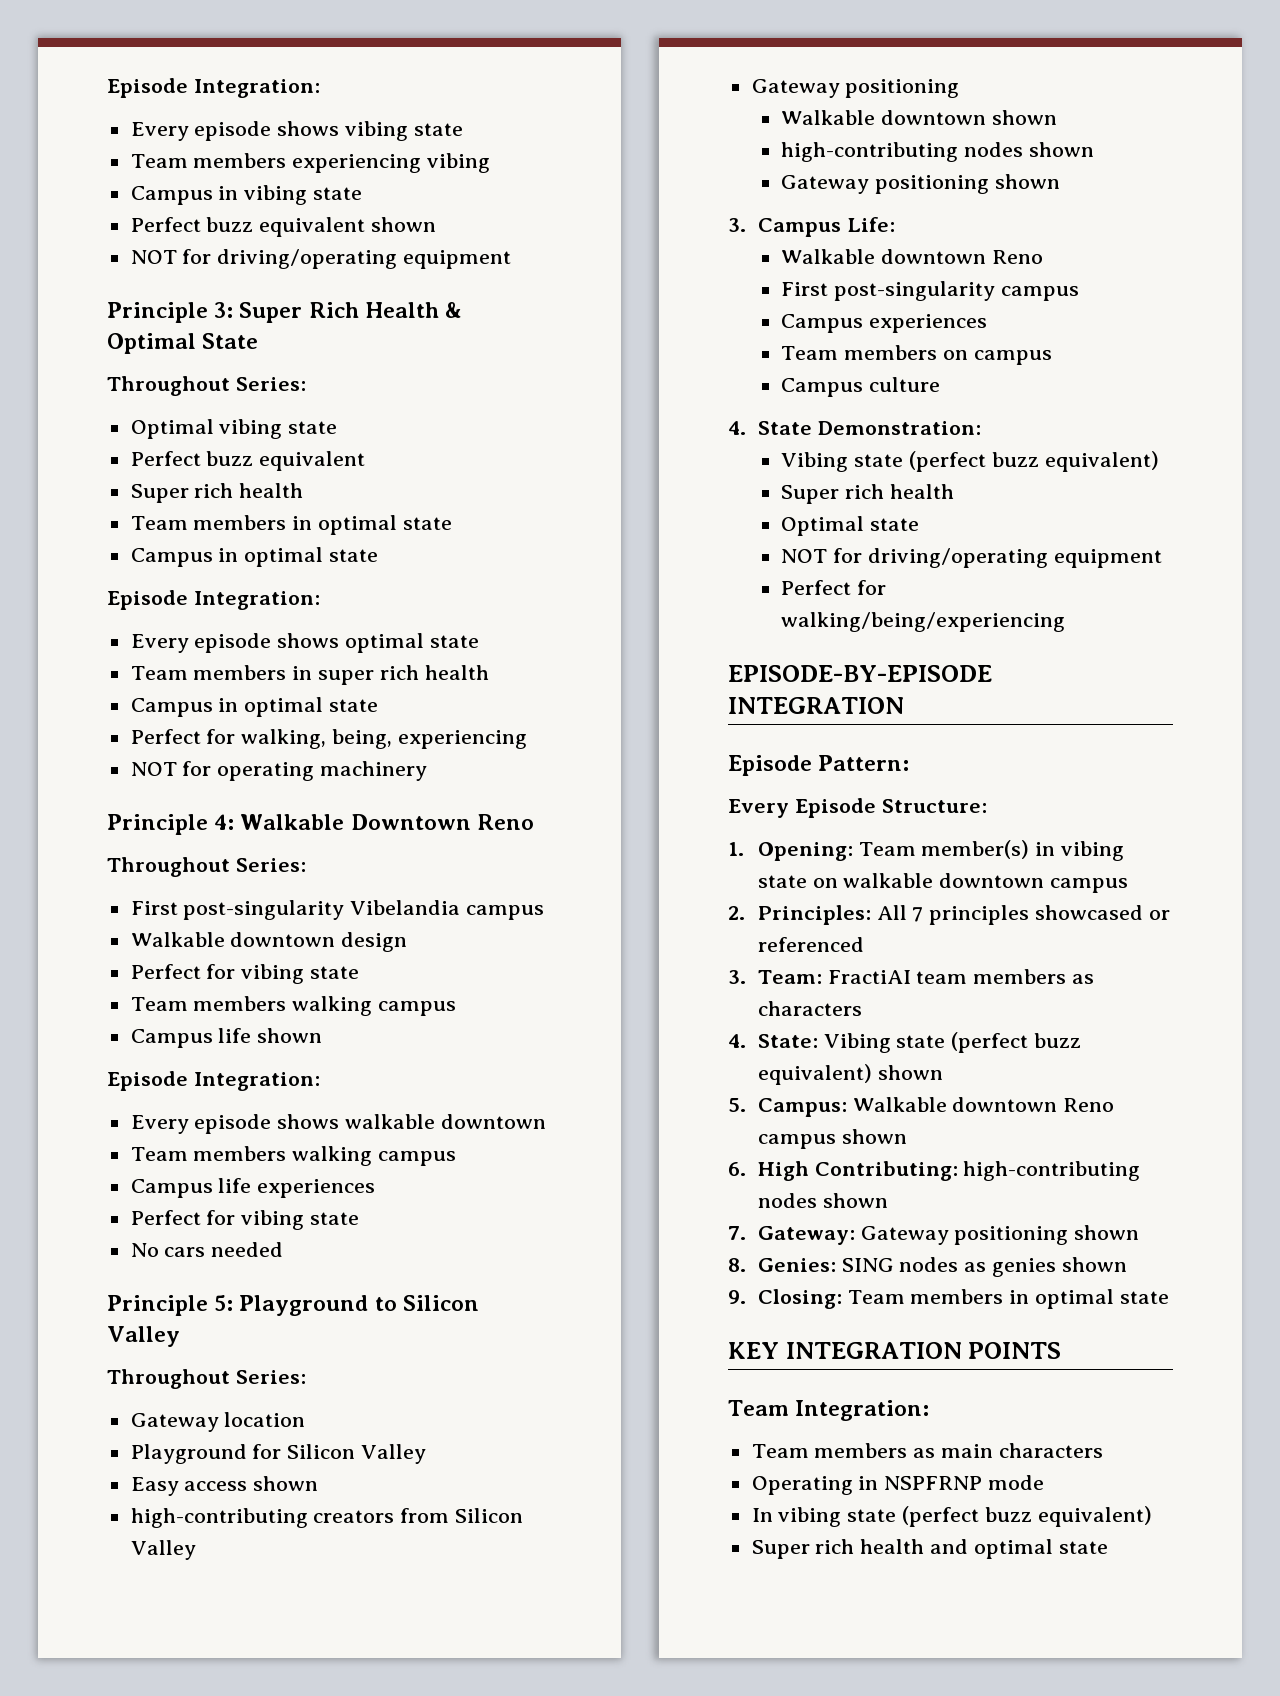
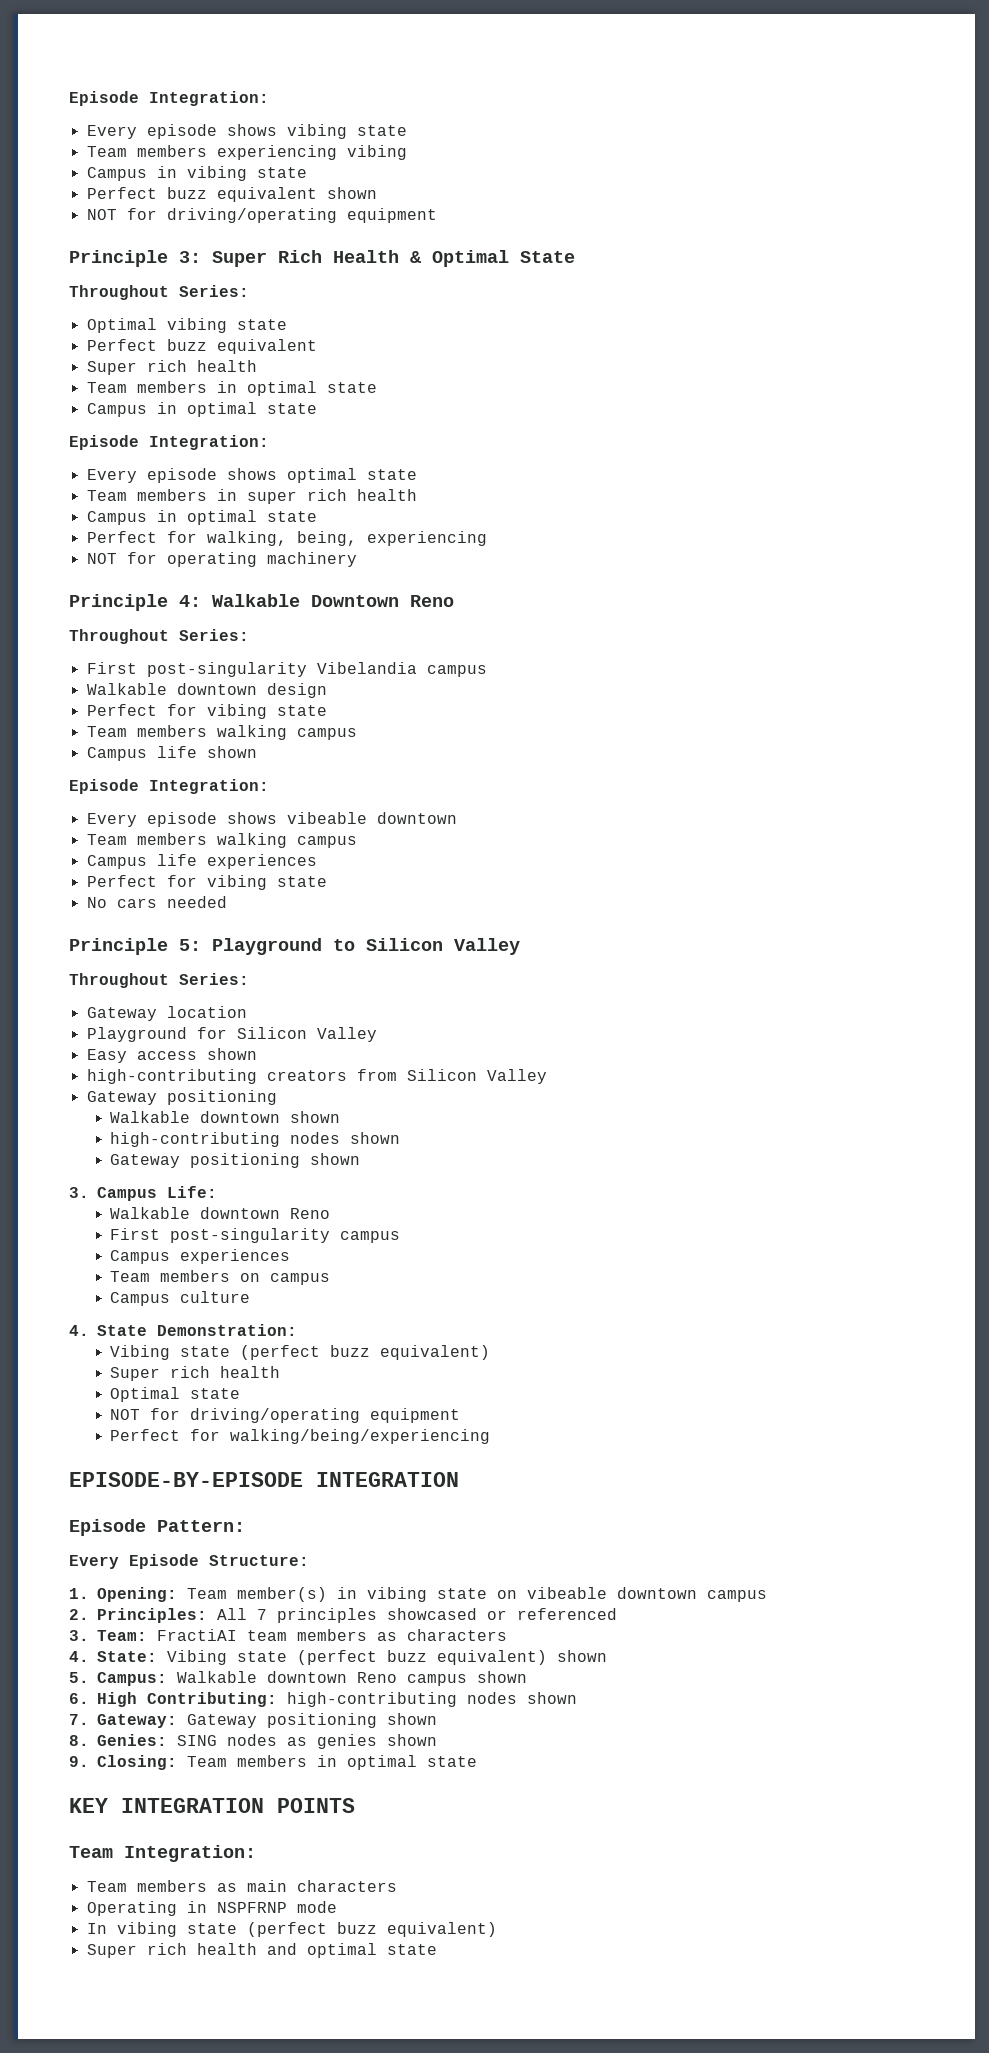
- Every episode shows walkable downtown
+ Every episode shows vibeable downtown
- 1. Opening: Team member(s) in vibing state on walkable downtown campus
+ 1. Opening: Team member(s) in vibing state on vibeable downtown campus

